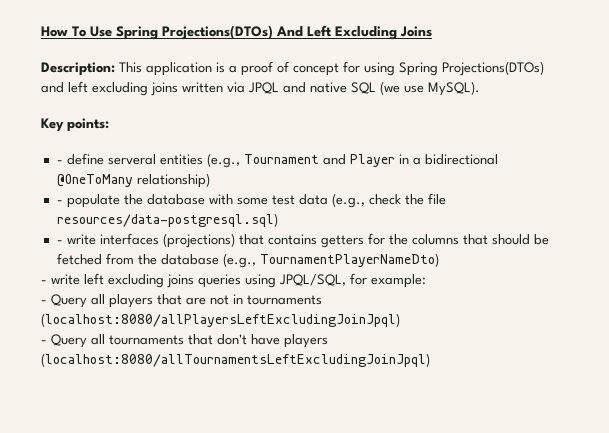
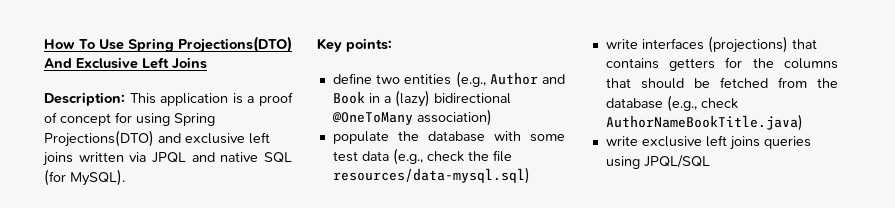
- How To Use Spring Projections(DTOs) And Left Excluding Joins
+ How To Use Spring Projections(DTO) And Exclusive Left Joins
- Description: This application is a proof of concept for using Spring Projections(DTOs) and left excluding joins written via JPQL and native SQL (we use MySQL).
+ Description: This application is a proof of concept for using Spring Projections(DTO) and exclusive left joins written via JPQL and native SQL (for MySQL).
- - define serveral entities (e.g., Tournament and Player in a bidirectional @OneToMany relationship)
- - populate the database with some test data (e.g., check the file resources/data-postgresql.sql)
- - write interfaces (projections) that contains getters for the columns that should be fetched from the database (e.g., TournamentPlayerNameDto)
- - write left excluding joins queries using JPQL/SQL, for example:
- - Query all players that are not in tournaments (localhost:8080/allPlayersLeftExcludingJoinJpql)
- - Query all tournaments that don't have players (localhost:8080/allTournamentsLeftExcludingJoinJpql)
+ define two entities (e.g., Author and Book in a (lazy) bidirectional @OneToMany association)
+ populate the database with some test data (e.g., check the file resources/data-mysql.sql)
+ write interfaces (projections) that contains getters for the columns that should be fetched from the database (e.g., check AuthorNameBookTitle.java)
+ write exclusive left joins queries using JPQL/SQL

